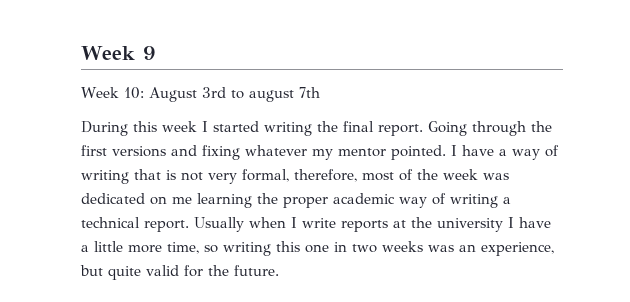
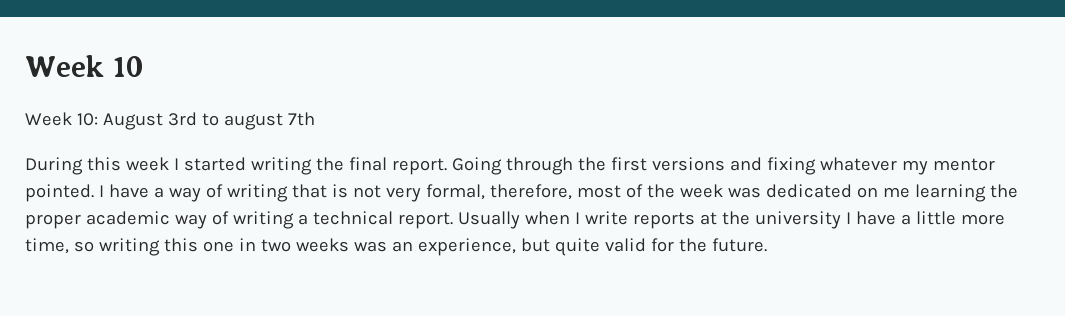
- Week 9
+ Week 10

